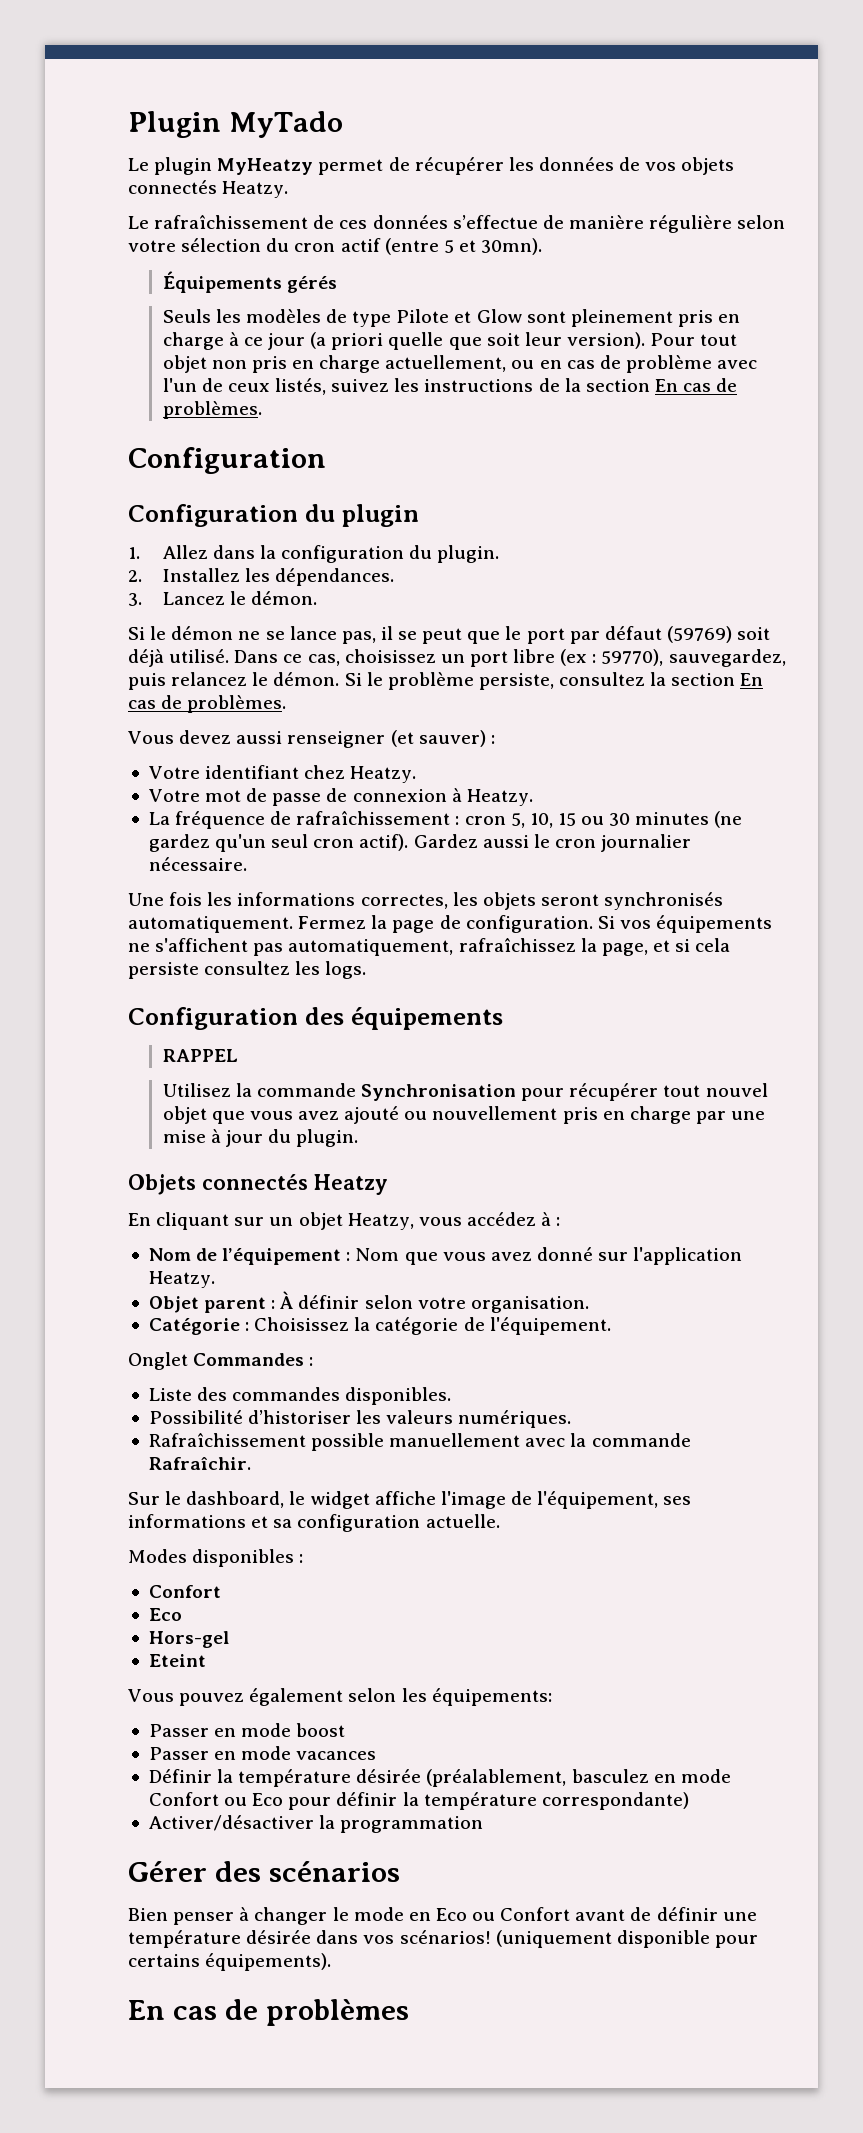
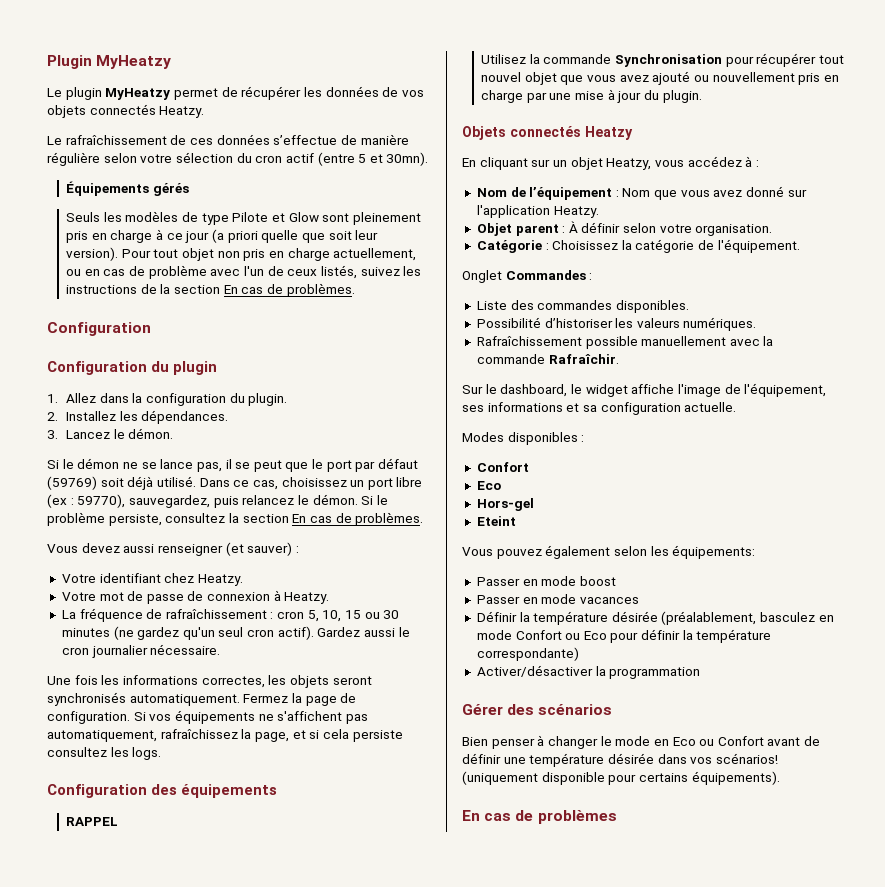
- Plugin MyTado
+ Plugin MyHeatzy

